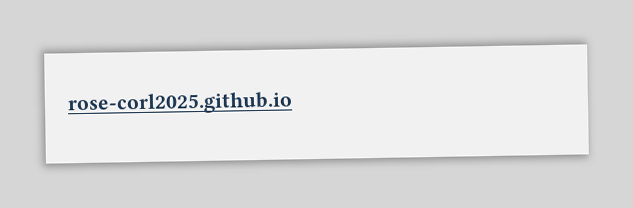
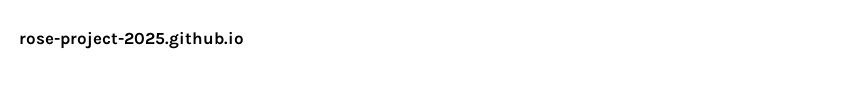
- rose-corl2025.github.io
+ rose-project-2025.github.io

